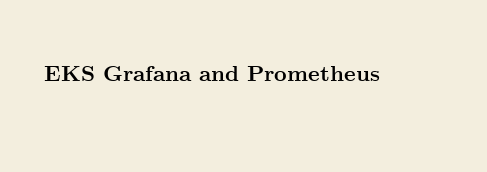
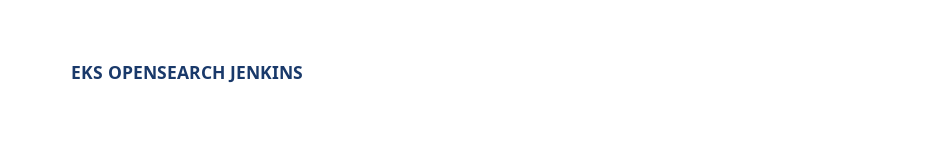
- EKS Grafana and Prometheus
+ EKS OPENSEARCH JENKINS

